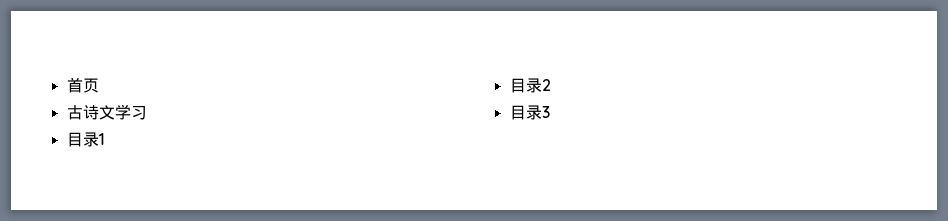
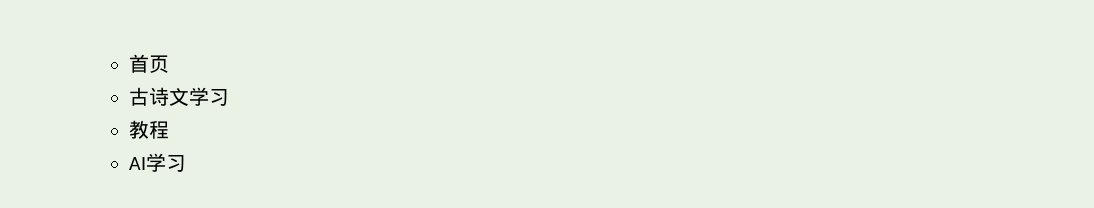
- 目录1
- 目录2
- 目录3
+ 教程
+ AI学习

